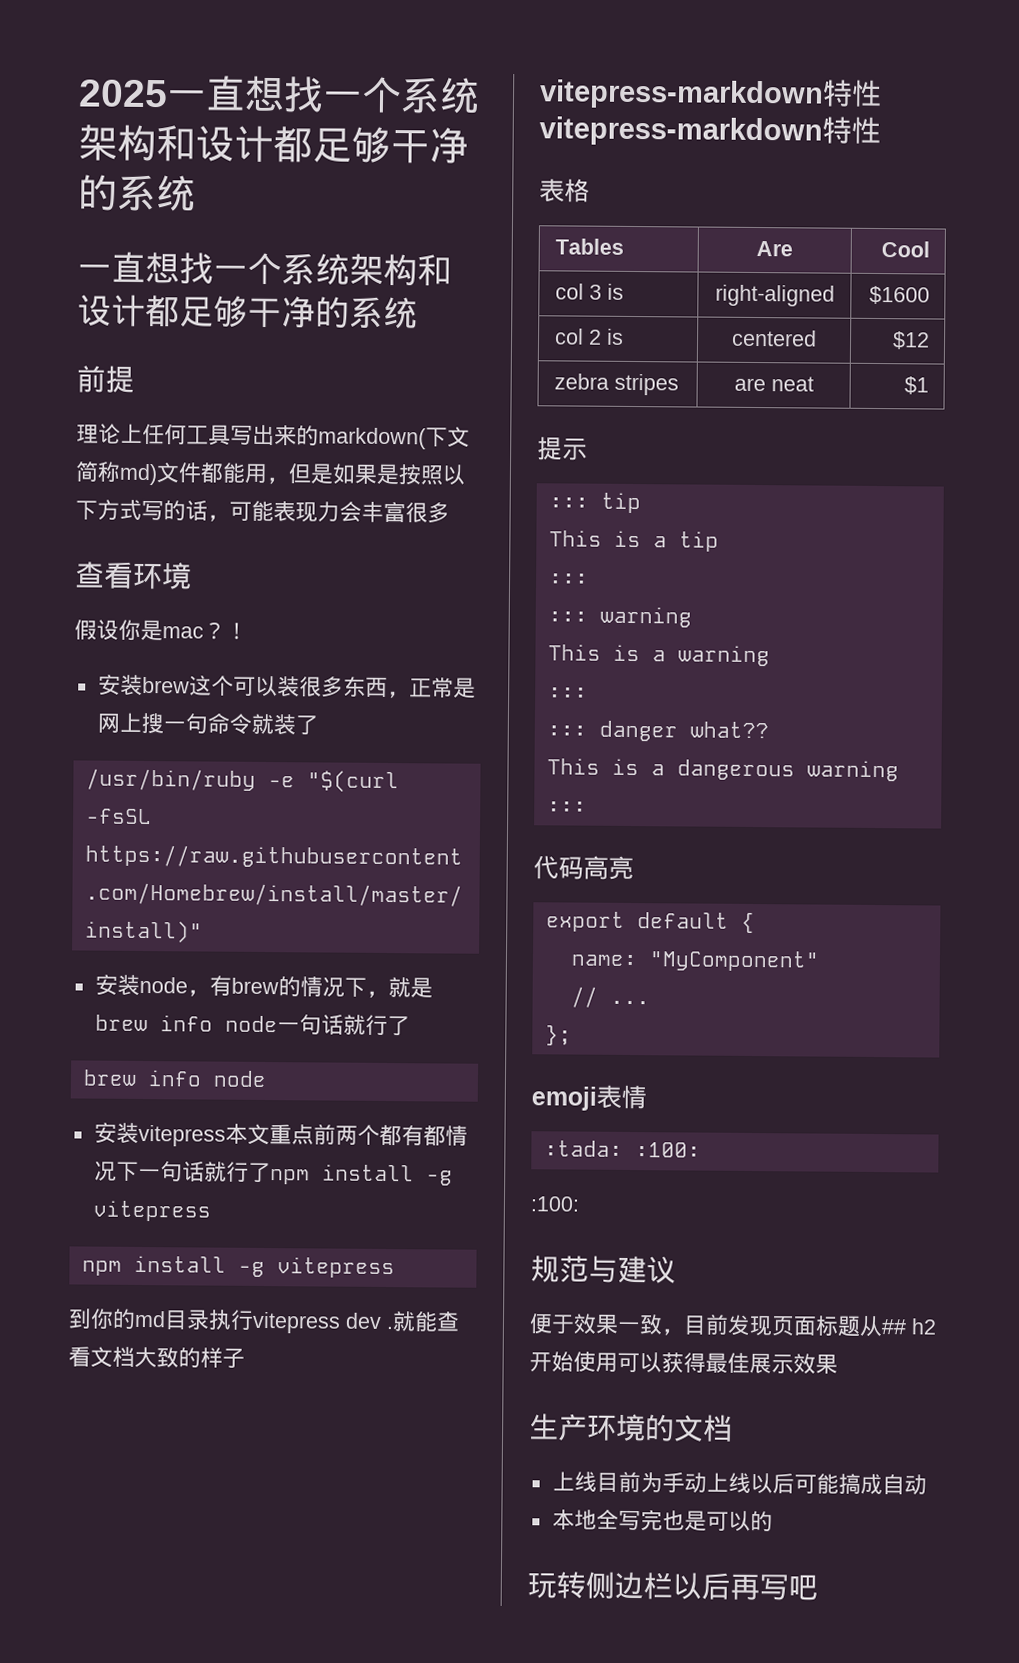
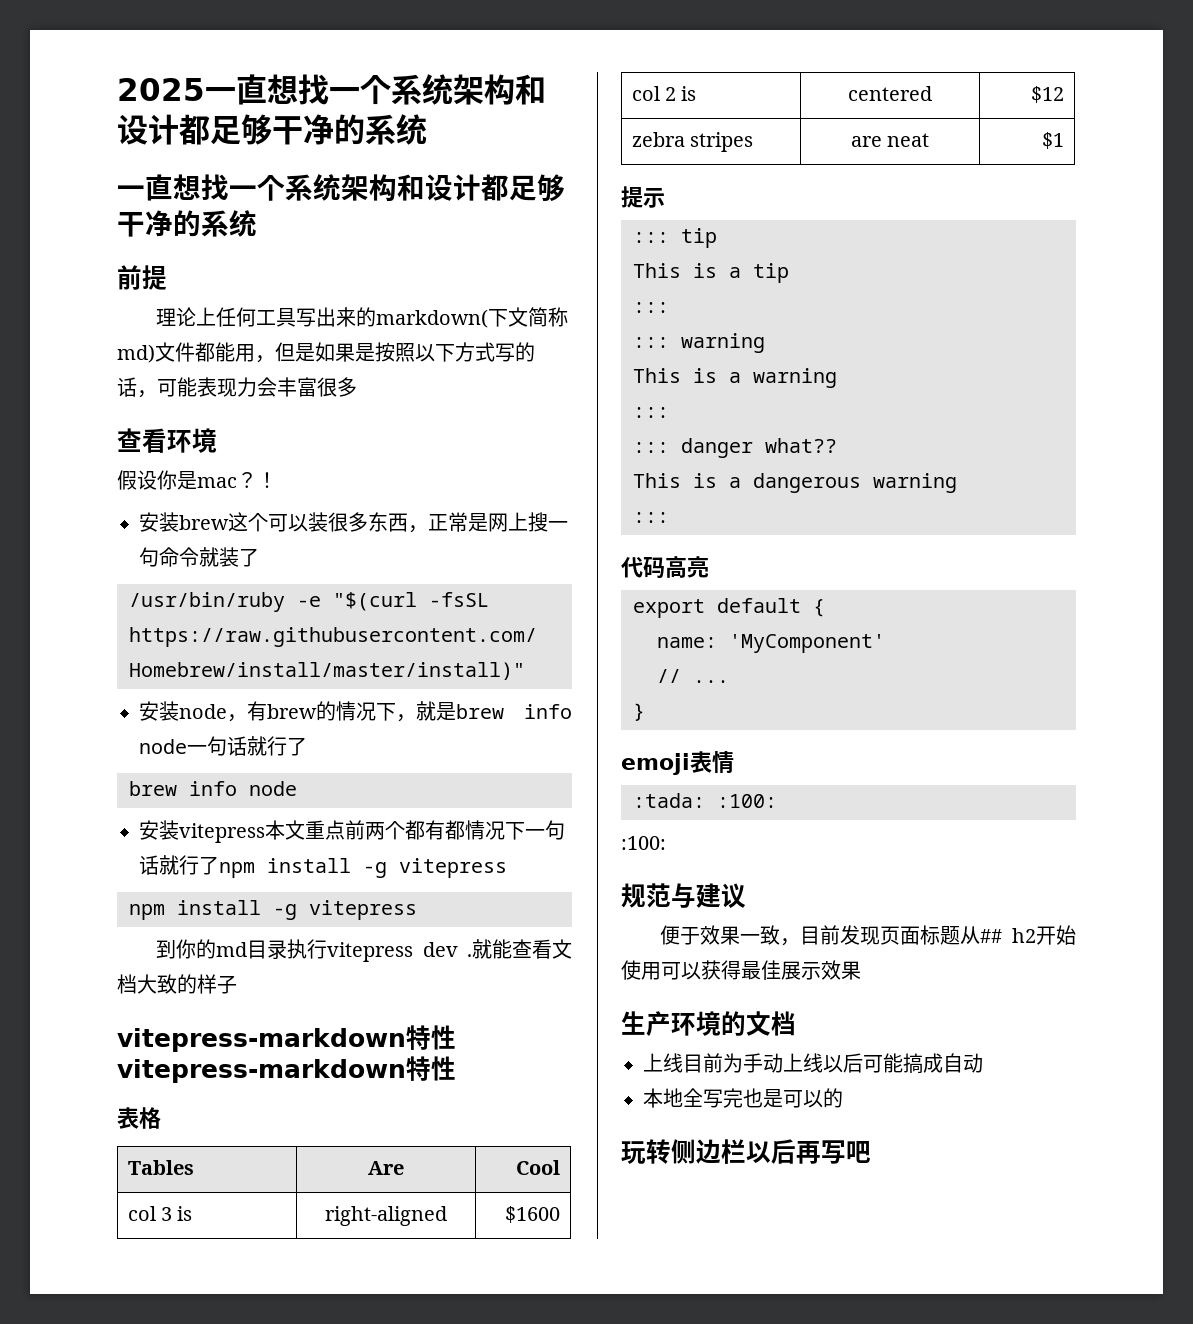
- name: "MyComponent"
+ name: 'MyComponent'
- };
+ }

